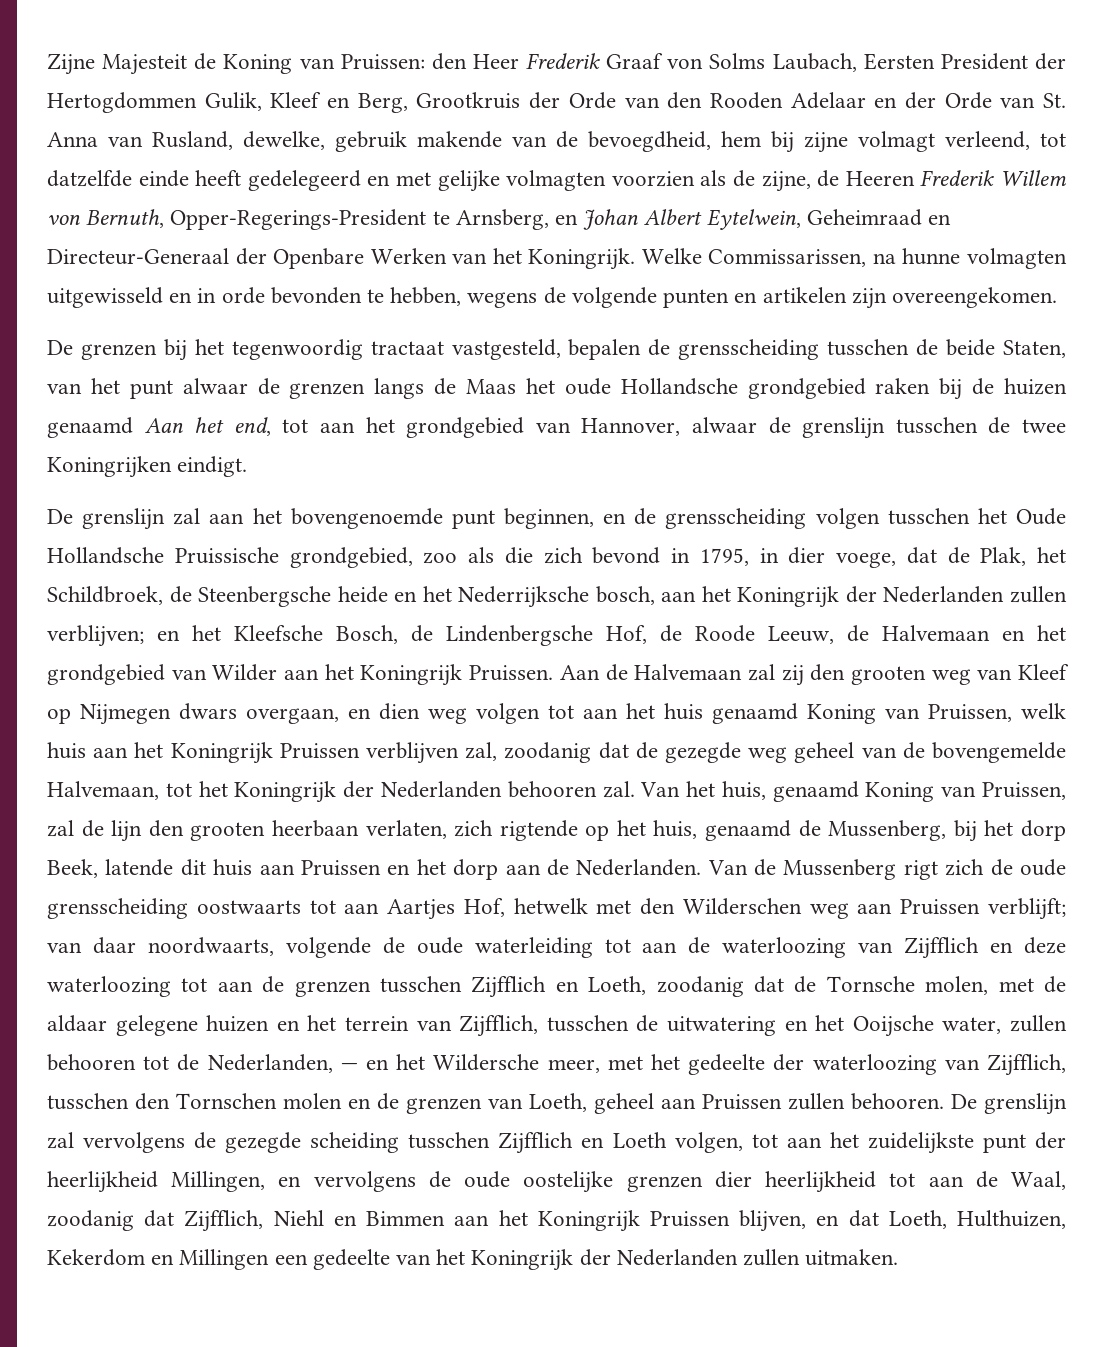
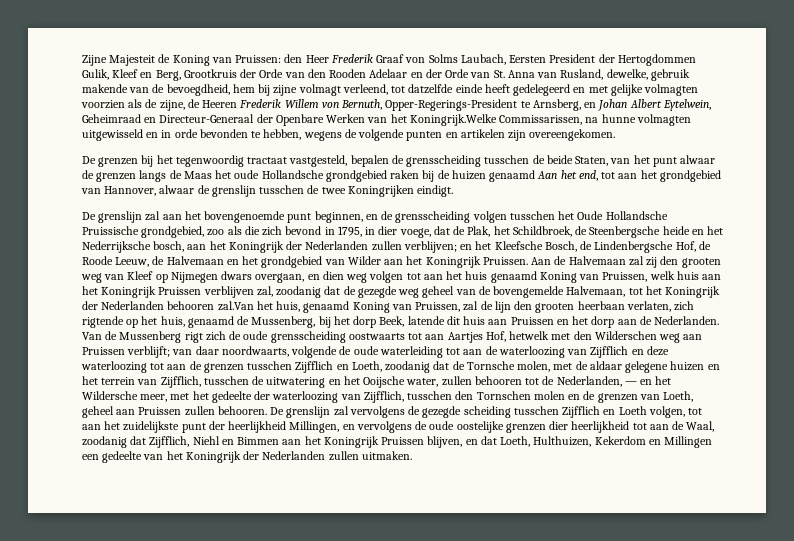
- den Heer Frederik Graaf von Solms Laubach, Eersten President der Hertogdommen Gulik, Kleef en Berg, Grootkruis der Orde van den Rooden Adelaar en der Orde van St. Anna van Rusland, dewelke, gebruik makende van de bevoegdheid, hem bij zijne volmagt verleend, tot datzelfde einde heeft gedelegeerd en met gelijke volmagten voorzien als de zijne, de Heeren Frederik Willem von Bernuth, Opper-Regerings-President te Arnsberg, en Johan Albert Eytelwein, Geheimraad en Directeur-Generaal der Openbare Werken van het Koningrijk. Welke Commissarissen, na hunne volmagten uitgewisseld en in orde bevonden te hebben, wegens de volgende punten en artikelen zijn overeengekomen.
+ den Heer Frederik Graaf von Solms Laubach, Eersten President der Hertogdommen Gulik, Kleef en Berg, Grootkruis der Orde van den Rooden Adelaar en der Orde van St. Anna van Rusland, dewelke, gebruik makende van de bevoegdheid, hem bij zijne volmagt verleend, tot datzelfde einde heeft gedelegeerd en met gelijke volmagten voorzien als de zijne, de Heeren Frederik Willem von Bernuth, Opper-Regerings-President te Arnsberg, en Johan Albert Eytelwein, Geheimraad en Directeur-Generaal der Openbare Werken van het Koningrijk.Welke Commissarissen, na hunne volmagten uitgewisseld en in orde bevonden te hebben, wegens de volgende punten en artikelen zijn overeengekomen.
- Aan de Halvemaan zal zij den grooten weg van Kleef op Nijmegen dwars overgaan, en dien weg volgen tot aan het huis genaamd Koning van Pruissen, welk huis aan het Koningrijk Pruissen verblijven zal, zoodanig dat de gezegde weg geheel van de bovengemelde Halvemaan, tot het Koningrijk der Nederlanden behooren zal. Van het huis, genaamd Koning van Pruissen, zal de lijn den grooten heerbaan verlaten, zich rigtende op het huis, genaamd de Mussenberg, bij het dorp Beek, latende dit huis aan Pruissen en het dorp aan de Nederlanden.
+ Aan de Halvemaan zal zij den grooten weg van Kleef op Nijmegen dwars overgaan, en dien weg volgen tot aan het huis genaamd Koning van Pruissen, welk huis aan het Koningrijk Pruissen verblijven zal, zoodanig dat de gezegde weg geheel van de bovengemelde Halvemaan, tot het Koningrijk der Nederlanden behooren zal.Van het huis, genaamd Koning van Pruissen, zal de lijn den grooten heerbaan verlaten, zich rigtende op het huis, genaamd de Mussenberg, bij het dorp Beek, latende dit huis aan Pruissen en het dorp aan de Nederlanden.

